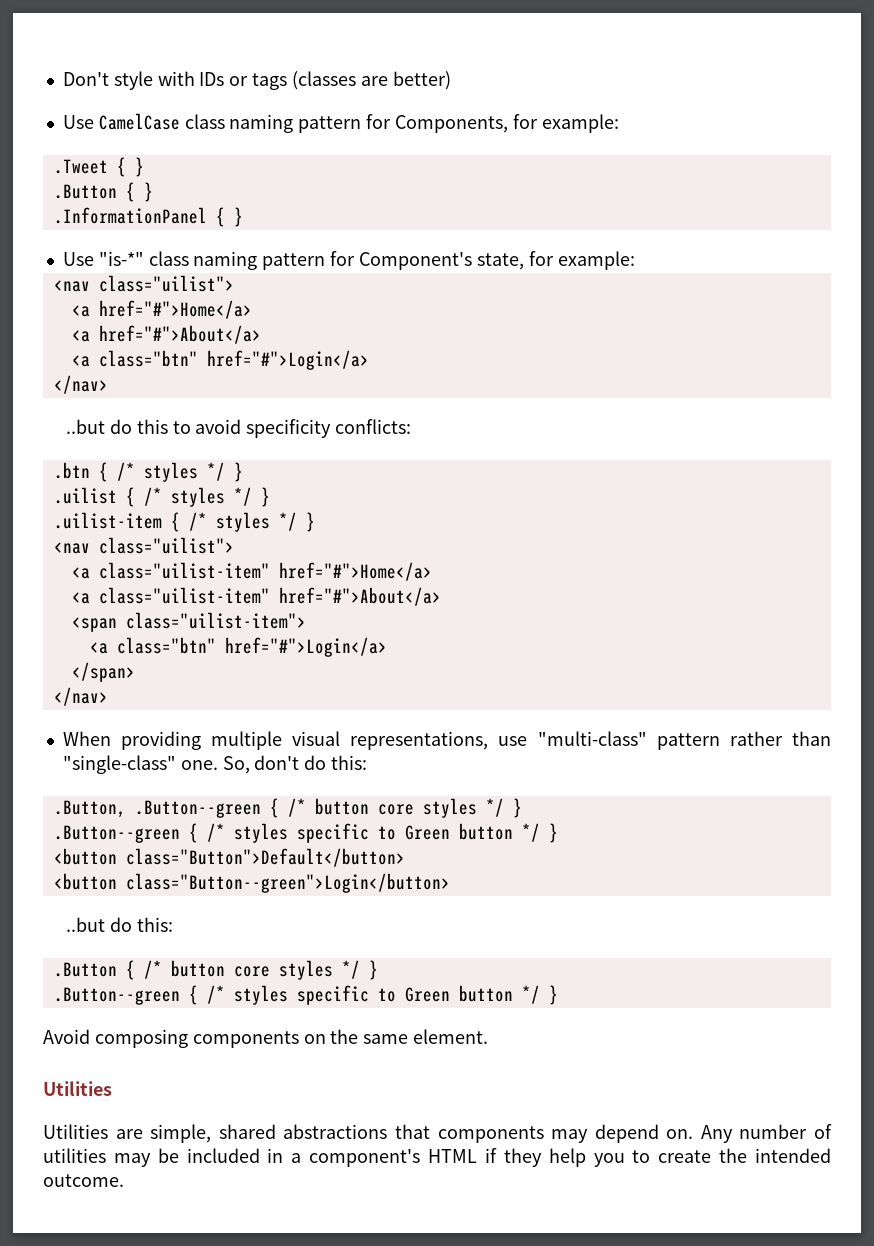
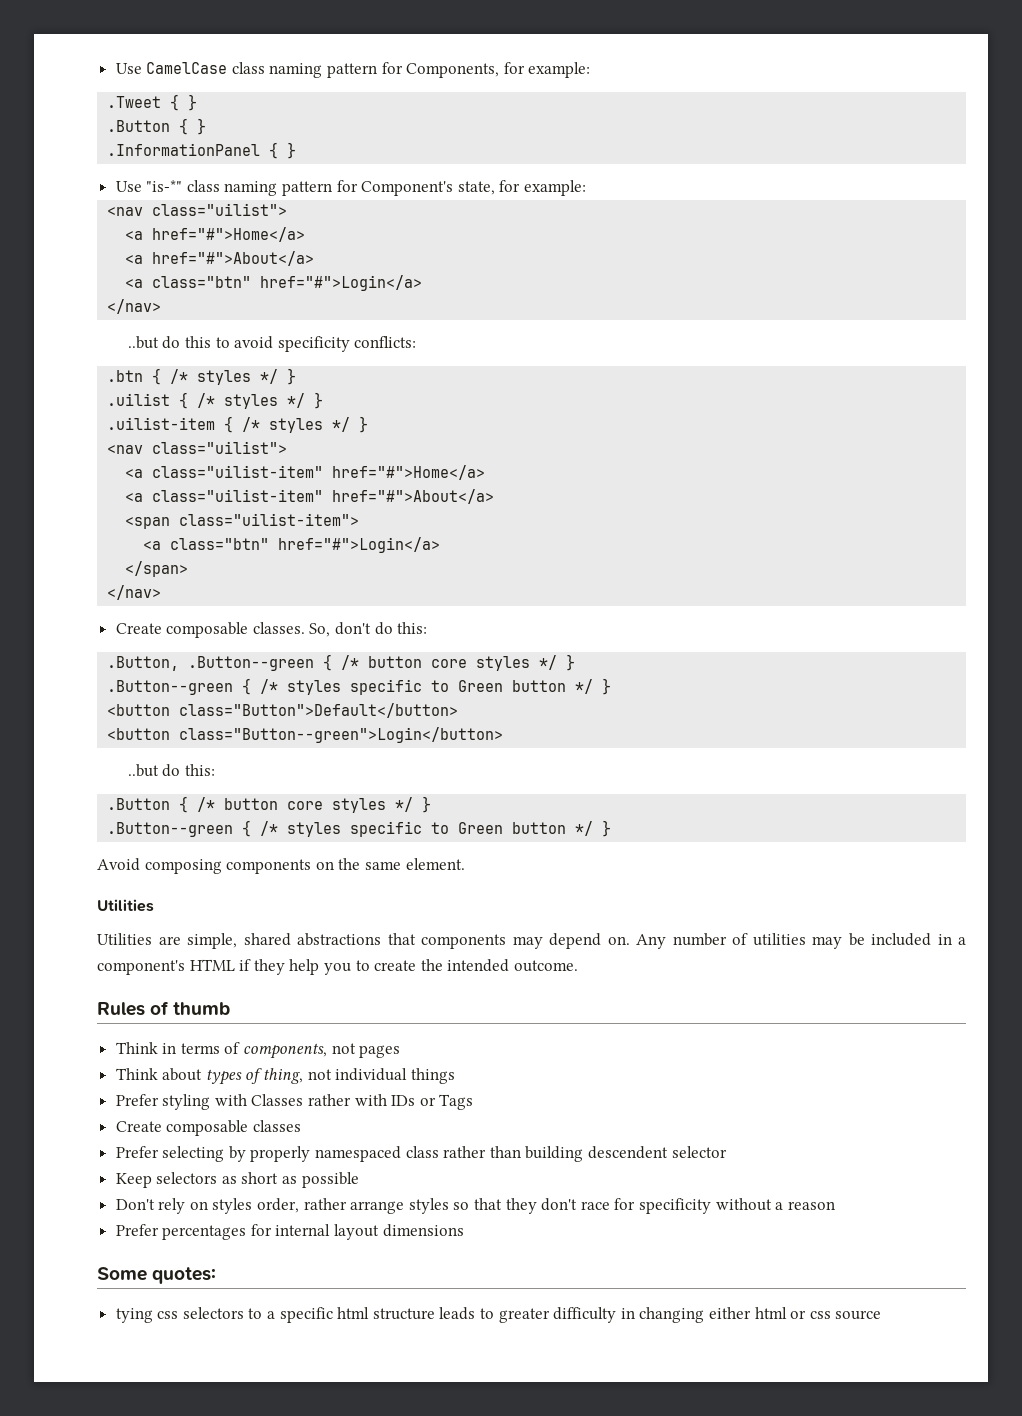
- Don't style with IDs or tags (classes are better)
- When providing multiple visual representations, use "multi-class" pattern rather than "single-class" one.
+ Create composable classes.
+ Rules of thumb
+ Think in terms of components, not pages
+ Think about types of thing, not individual things
+ Prefer styling with Classes rather with IDs or Tags
+ Create composable classes
+ Prefer selecting by properly namespaced class rather than building descendent selector
+ Keep selectors as short as possible
+ Don't rely on styles order, rather arrange styles so that they don't race for specificity without a reason
+ Prefer percentages for internal layout dimensions
+ Some quotes:
+ tying css selectors to a specific html structure leads to greater difficulty in changing either html or css source

